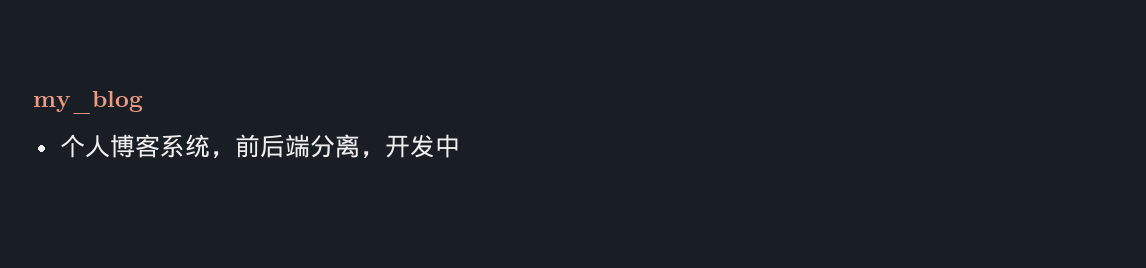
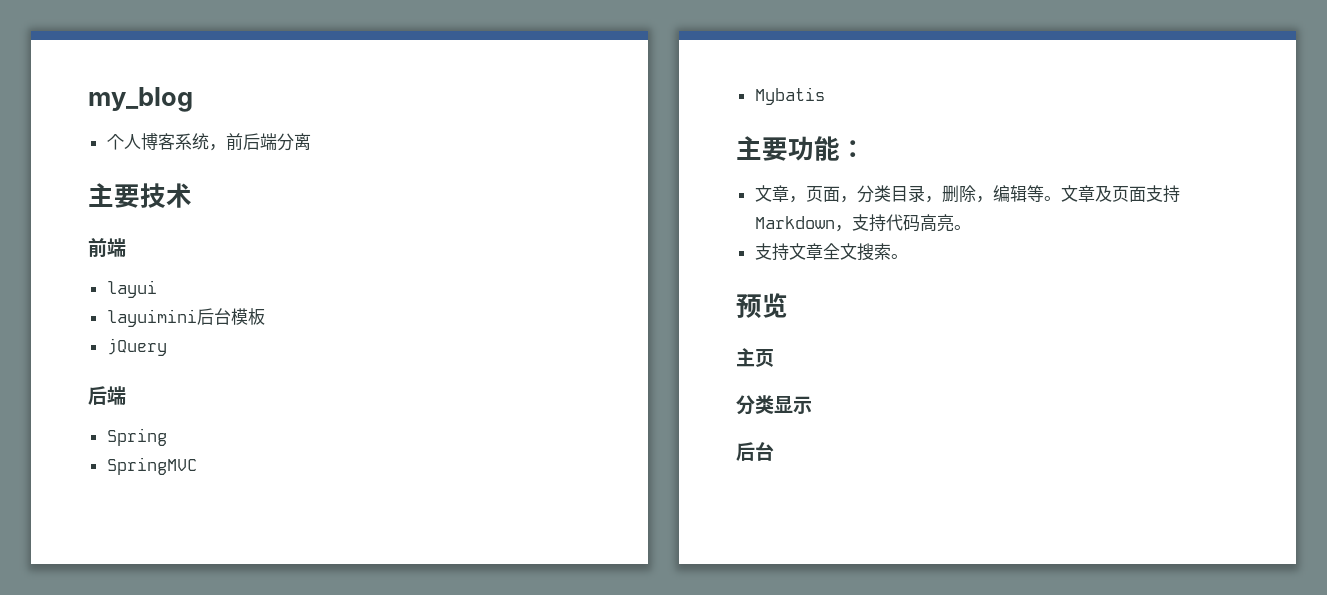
- 个人博客系统，前后端分离，开发中
+ 个人博客系统，前后端分离
+ 主要技术
+ 前端
+ layui
+ layuimini后台模板
+ jQuery
+ 后端
+ Spring
+ SpringMVC
+ Mybatis
+ 主要功能：
+ 文章，页面，分类目录，删除，编辑等。文章及页面支持Markdown，支持代码高亮。
+ 支持文章全文搜索。
+ 预览
+ 主页
+ 分类显示
+ 后台

